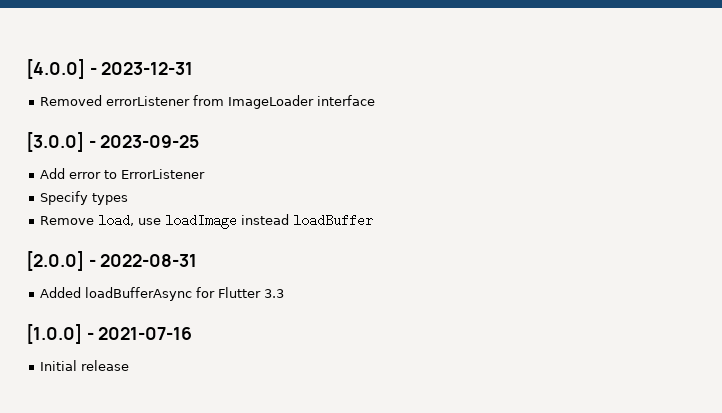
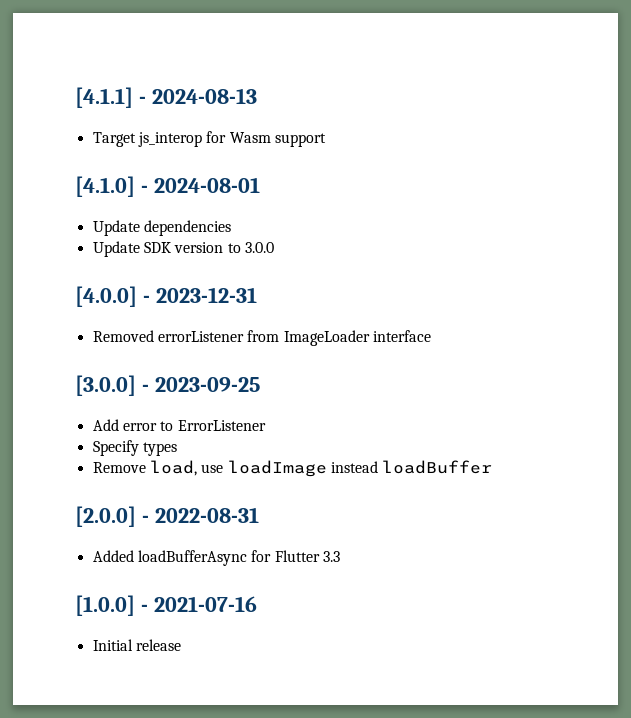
+ [4.1.1] - 2024-08-13
+ Target js_interop for Wasm support
+ [4.1.0] - 2024-08-01
+ Update dependencies
+ Update SDK version to 3.0.0

